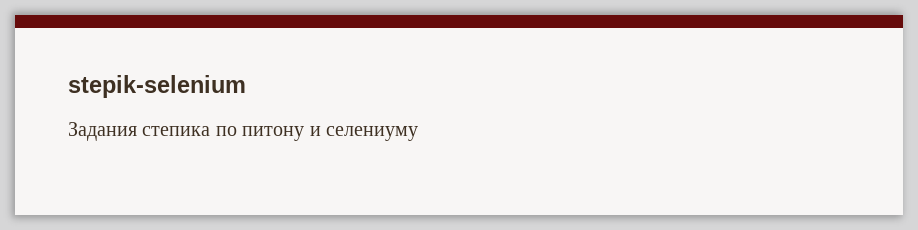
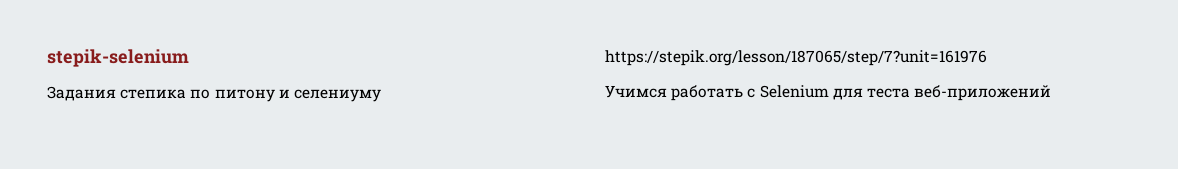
- Задания степика по питону и селениуму
+ Задания степика по питону и селениуму https://stepik.org/lesson/187065/step/7?unit=161976
+ Учимся работать с Selenium для теста веб-приложений

